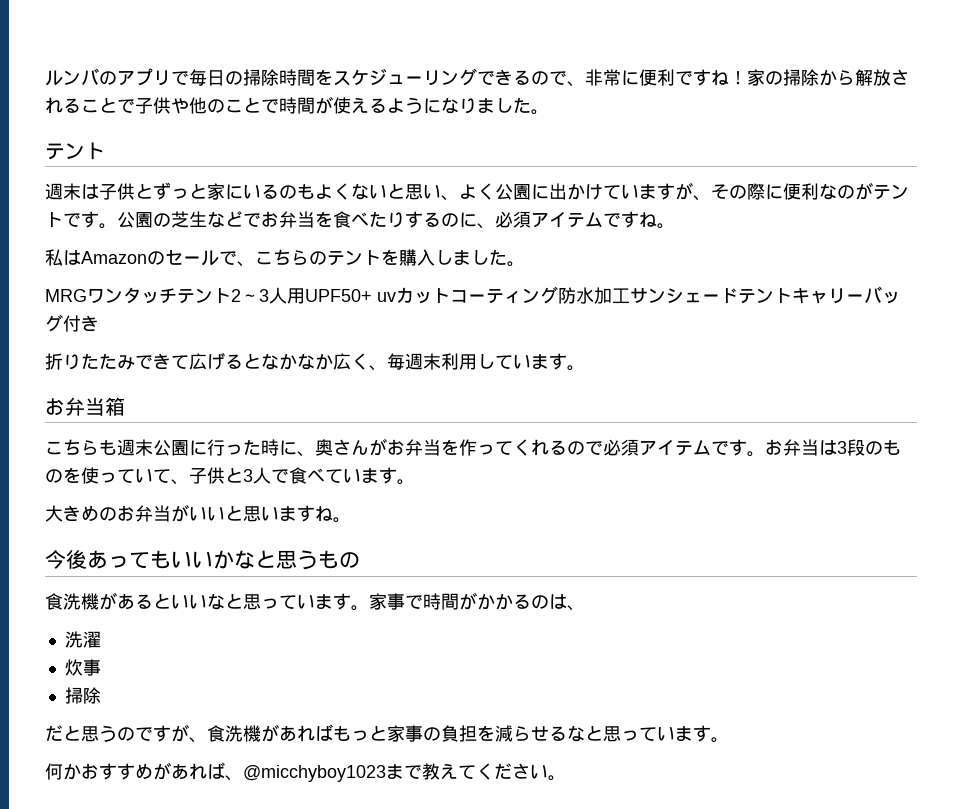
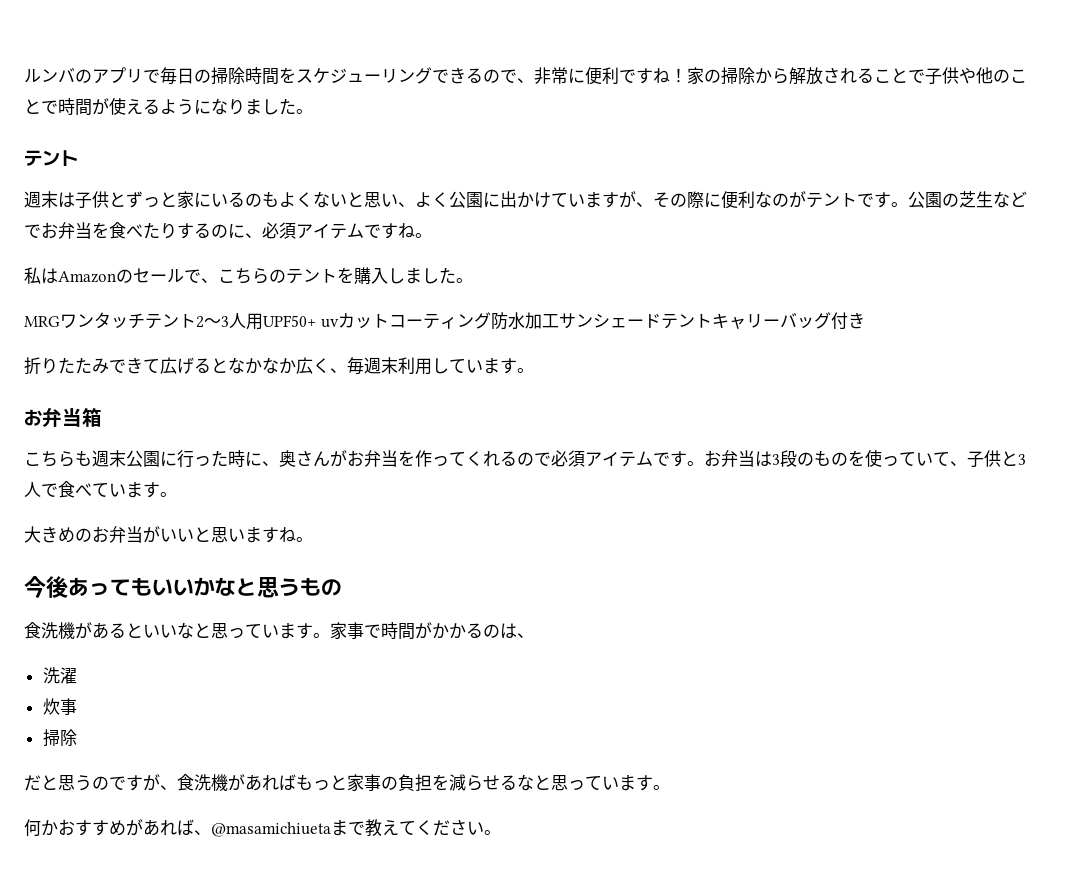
- 何かおすすめがあれば、@micchyboy1023まで教えてください。
+ 何かおすすめがあれば、@masamichiuetaまで教えてください。

